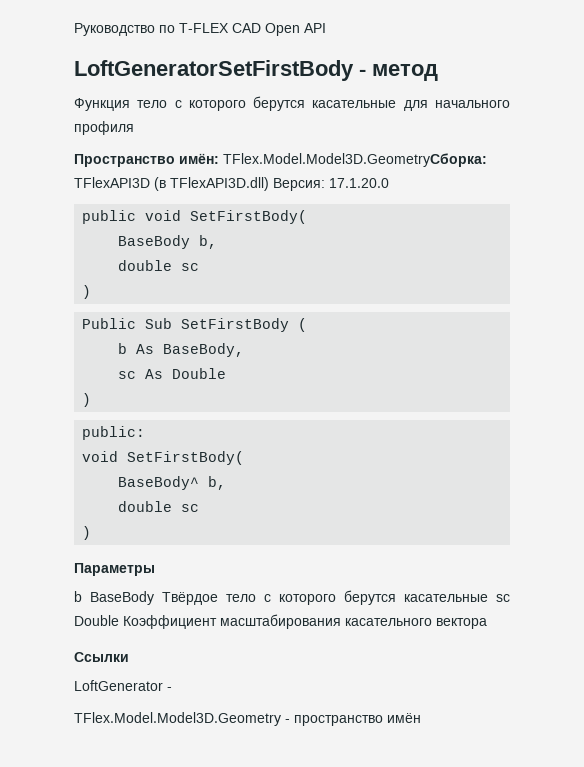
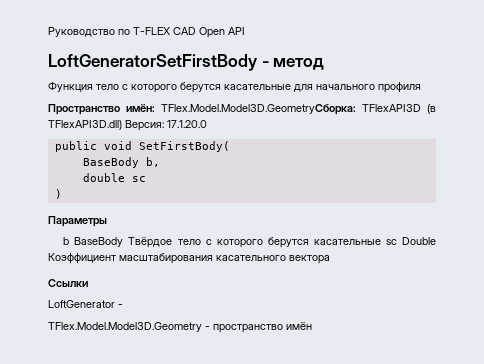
- Public Sub SetFirstBody (
- b As BaseBody,
- sc As Double
- )
- public:
- void SetFirstBody(
- BaseBody^ b,
- double sc
- )

